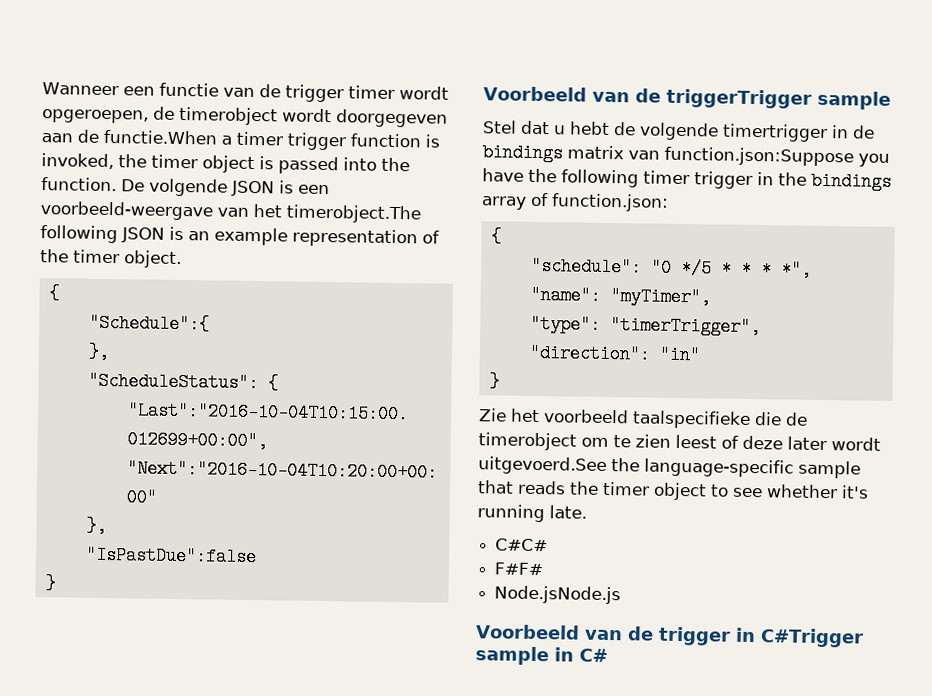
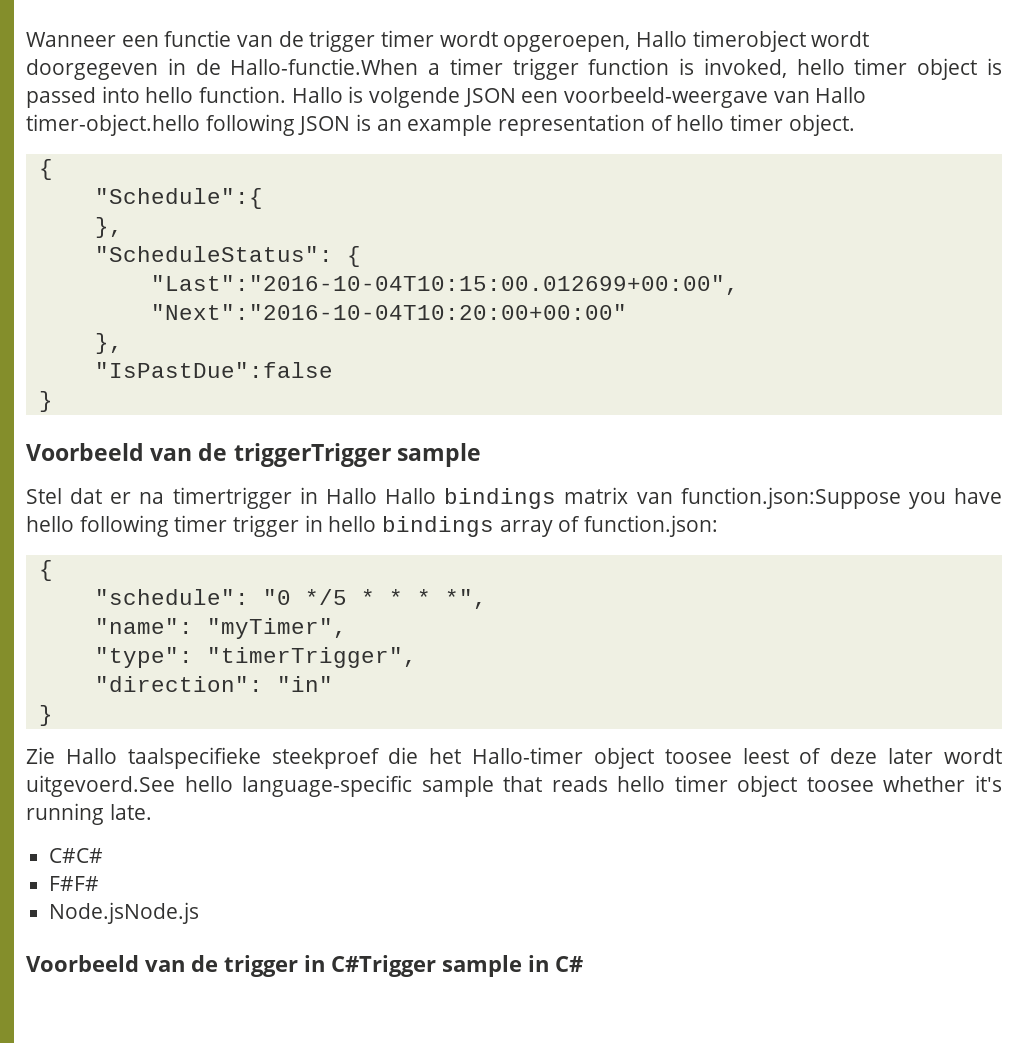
- Wanneer een functie van de trigger timer wordt opgeroepen, de timerobject wordt doorgegeven aan de functie.When a timer trigger function is invoked, the timer object is passed into the function. De volgende JSON is een voorbeeld-weergave van het timerobject.The following JSON is an example representation of the timer object.
+ Wanneer een functie van de trigger timer wordt opgeroepen, Hallo timerobject wordt doorgegeven in de Hallo-functie.When a timer trigger function is invoked, hello timer object is passed into hello function. Hallo is volgende JSON een voorbeeld-weergave van Hallo timer-object.hello following JSON is an example representation of hello timer object.
- Stel dat u hebt de volgende timertrigger in de bindings matrix van function.json:Suppose you have the following timer trigger in the bindings array of function.json:
+ Stel dat er na timertrigger in Hallo Hallo bindings matrix van function.json:Suppose you have hello following timer trigger in hello bindings array of function.json:
- Zie het voorbeeld taalspecifieke die de timerobject om te zien leest of deze later wordt uitgevoerd.See the language-specific sample that reads the timer object to see whether it's running late.
+ Zie Hallo taalspecifieke steekproef die het Hallo-timer object toosee leest of deze later wordt uitgevoerd.See hello language-specific sample that reads hello timer object toosee whether it's running late.

